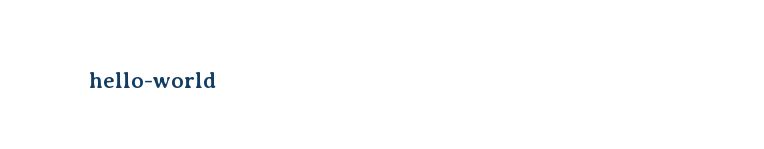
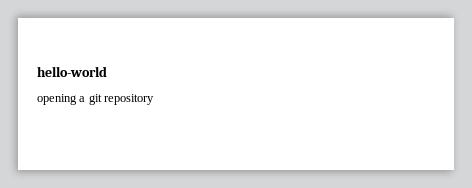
+ opening a git repository

